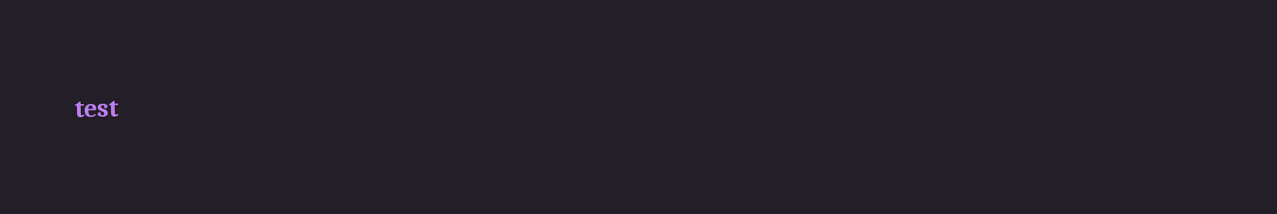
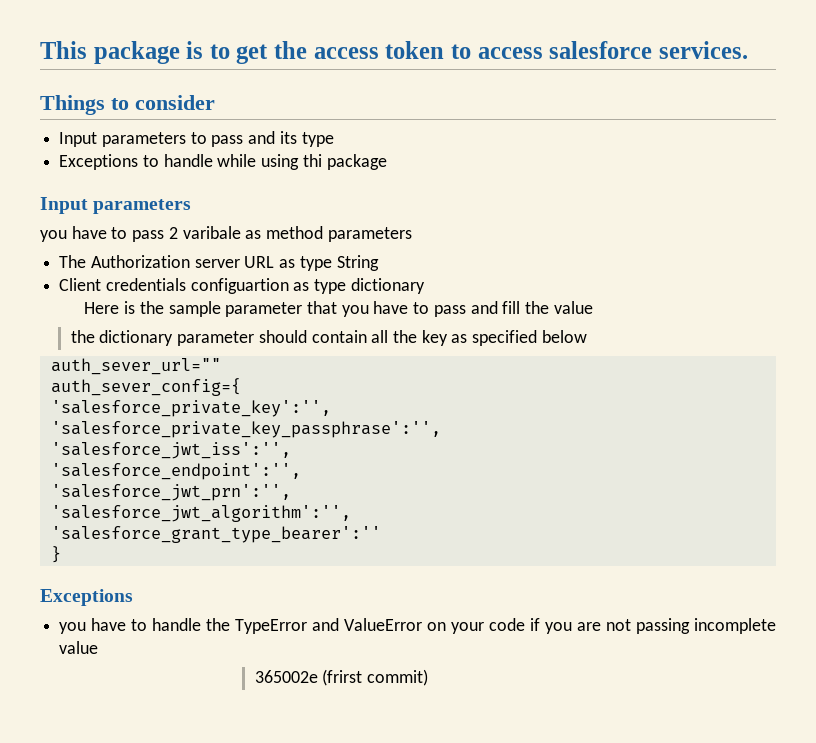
- test
+ This package is to get the access token to access salesforce services.
+ Things to consider
+ Input parameters to pass and its type
+ Exceptions to handle while using thi package
+ Input parameters
+ you have to pass 2 varibale as method parameters
+ The Authorization server URL as type String
+ Client credentials configuartion as type dictionary
+ Here is the sample parameter that you have to pass and fill the value
+ the dictionary parameter should contain all the key as specified below
+ auth_sever_url=""
+ auth_sever_config={
+ 'salesforce_private_key':'',
+ 'salesforce_private_key_passphrase':'',
+ 'salesforce_jwt_iss':'',
+ 'salesforce_endpoint':'',
+ 'salesforce_jwt_prn':'',
+ 'salesforce_jwt_algorithm':'',
+ 'salesforce_grant_type_bearer':''
+ }
+ Exceptions
+ you have to handle the TypeError and ValueError on your code if you are not passing incomplete value
+ 365002e (frirst commit)

